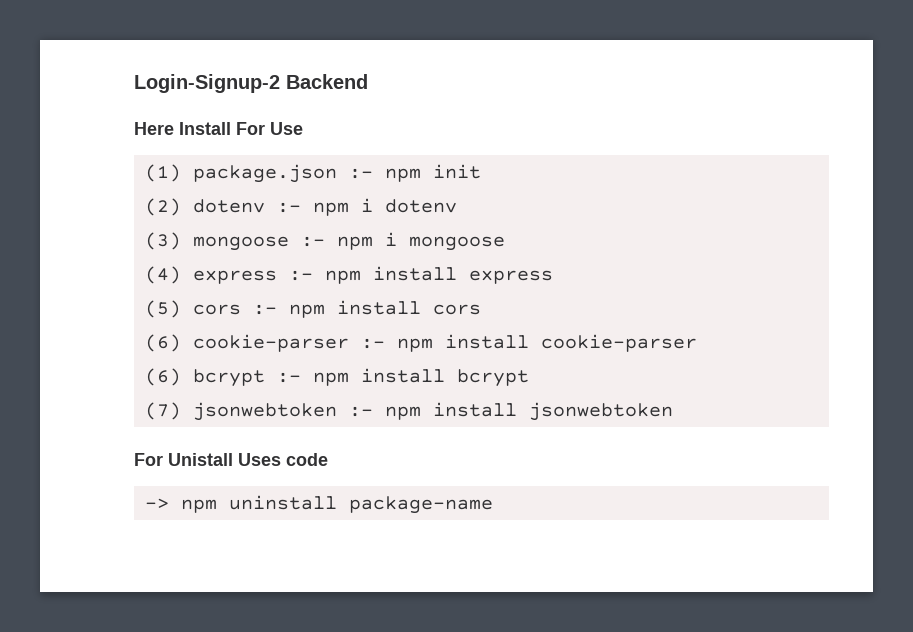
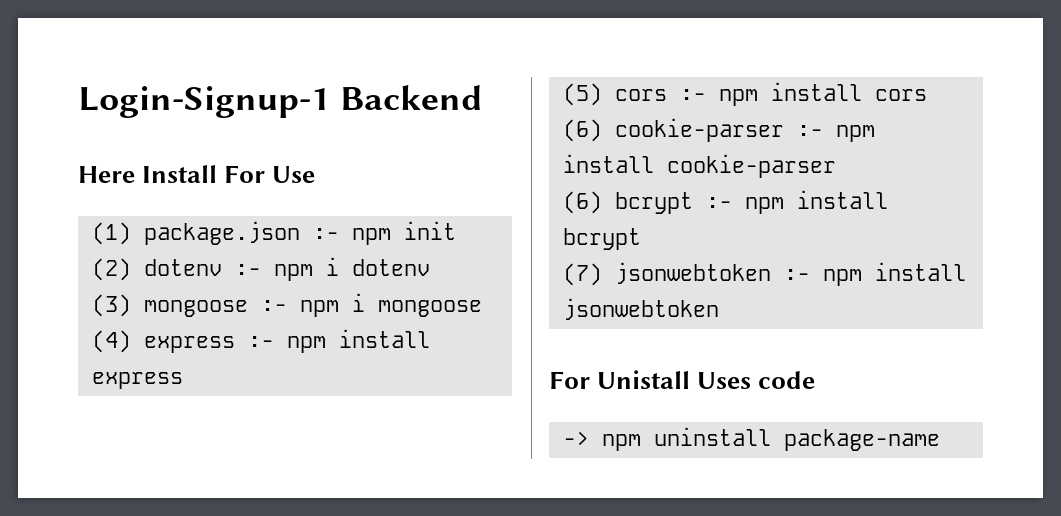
- Login-Signup-2 Backend
+ Login-Signup-1 Backend

